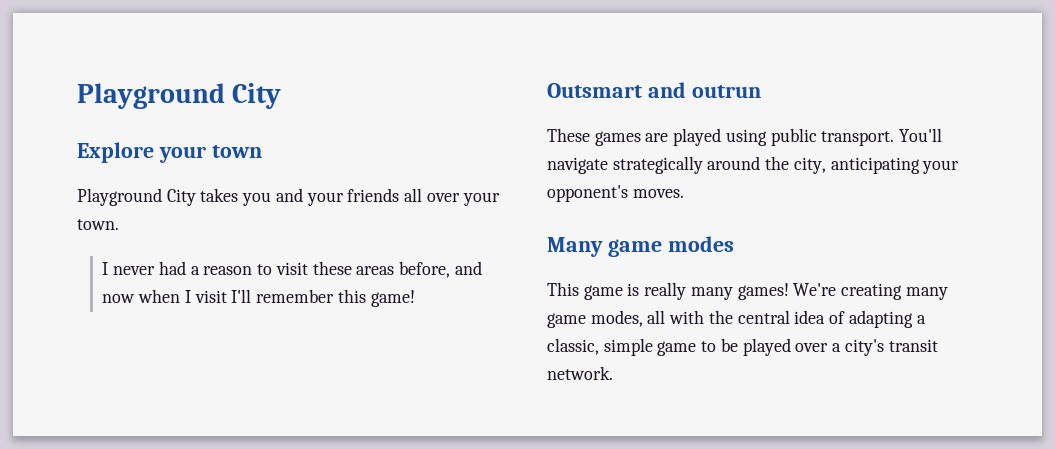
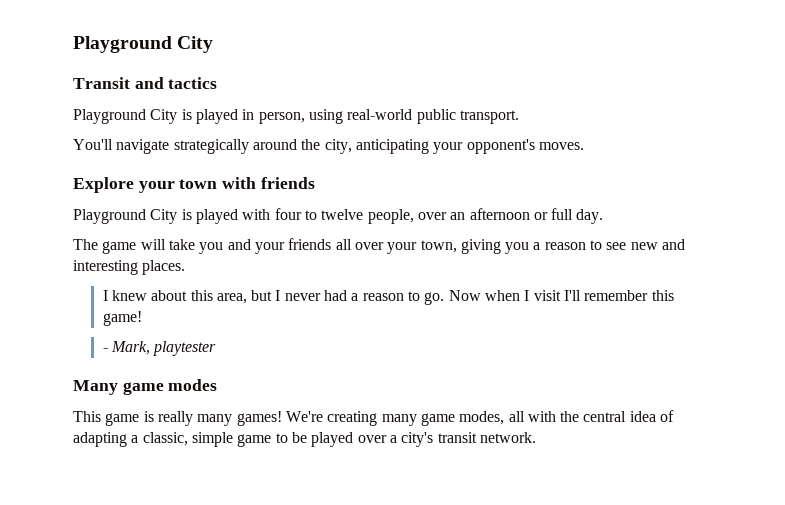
- Explore your town
- Playground City takes you and your friends all over your town.
- I never had a reason to visit these areas before, and now when I visit I'll remember this game!
- Outsmart and outrun
- These games are played using public transport. You'll navigate strategically around the city, anticipating your opponent's moves.
+ Transit and tactics
+ Playground City is played in person, using real-world public transport.
+ You'll navigate strategically around the city, anticipating your opponent's moves.
+ Explore your town with friends
+ Playground City is played with four to twelve people, over an afternoon or full day.
+ The game will take you and your friends all over your town, giving you a reason to see new and interesting places.
+ I knew about this area, but I never had a reason to go. Now when I visit I'll remember this game!
+ - Mark, playtester

